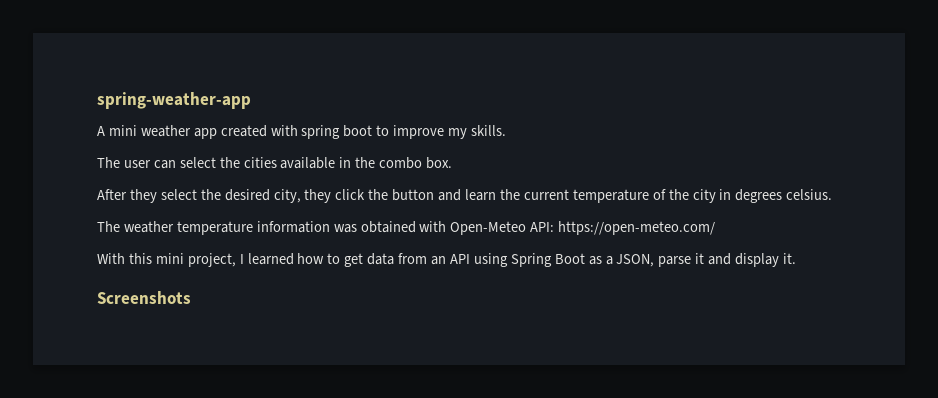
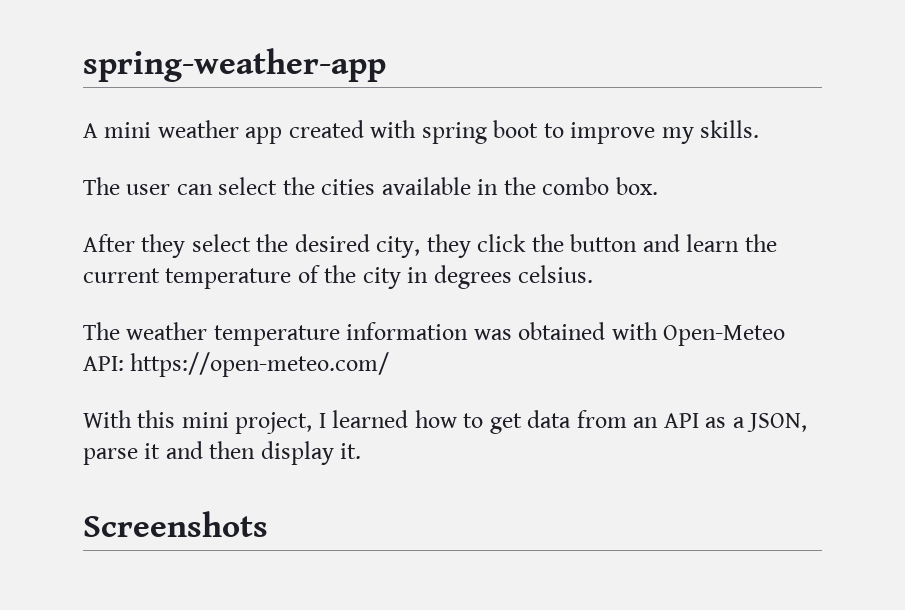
- With this mini project, I learned how to get data from an API using Spring Boot as a JSON, parse it and display it.
+ With this mini project, I learned how to get data from an API as a JSON, parse it and then display it.

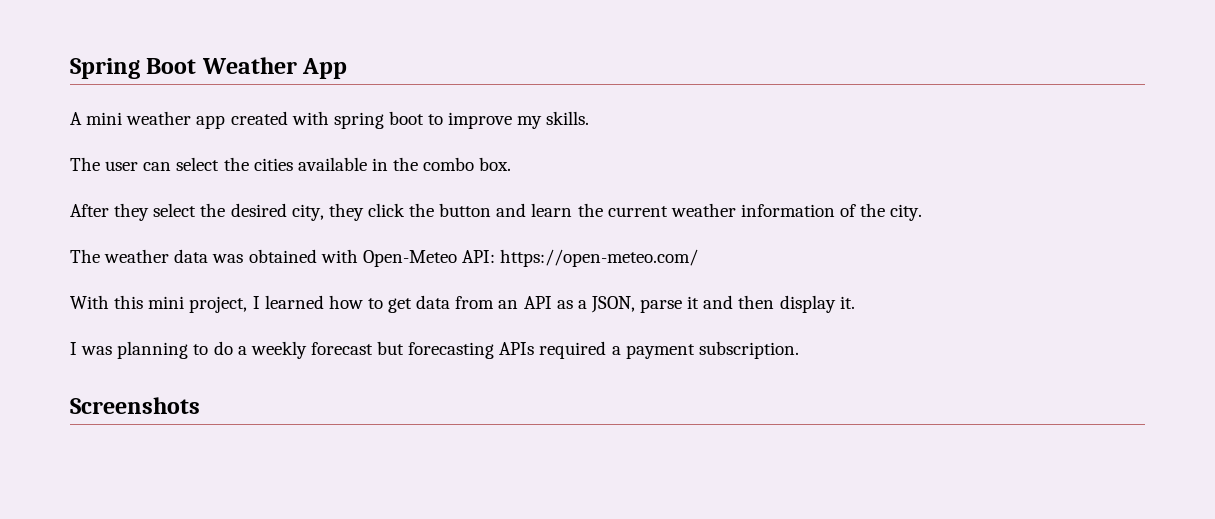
- spring-weather-app
+ Spring Boot Weather App
- After they select the desired city, they click the button and learn the current temperature of the city in degrees celsius.
+ After they select the desired city, they click the button and learn the current weather information of the city.
- The weather temperature information was obtained with Open-Meteo API: https://open-meteo.com/
+ The weather data was obtained with Open-Meteo API: https://open-meteo.com/
+ I was planning to do a weekly forecast but forecasting APIs required a payment subscription.

